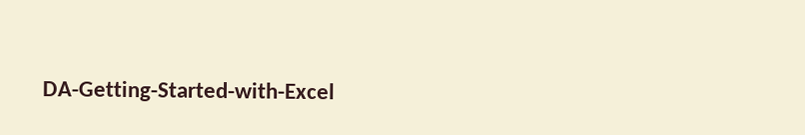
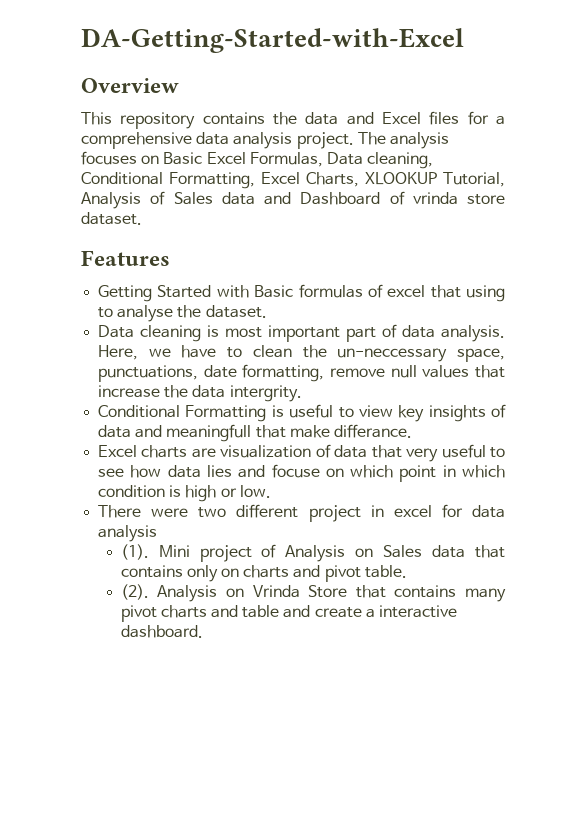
+ Overview
+ This repository contains the data and Excel files for a comprehensive data analysis project. The analysis focuses on Basic Excel Formulas, Data cleaning, Conditional Formatting, Excel Charts, XLOOKUP Tutorial, Analysis of Sales data and Dashboard of vrinda store dataset.
+ Features
+ Getting Started with Basic formulas of excel that using to analyse the dataset.
+ Data cleaning is most important part of data analysis. Here, we have to clean the un-neccessary space, punctuations, date formatting, remove null values that increase the data intergrity.
+ Conditional Formatting is useful to view key insights of data and meaningfull that make differance.
+ Excel charts are visualization of data that very useful to see how data lies and focuse on which point in which condition is high or low.
+ There were two different project in excel for data analysis
+ (1). Mini project of Analysis on Sales data that contains only on charts and pivot table.
+ (2). Analysis on Vrinda Store that contains many pivot charts and table and create a interactive dashboard.

